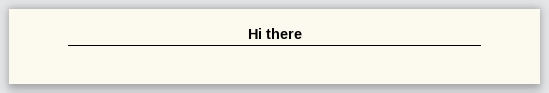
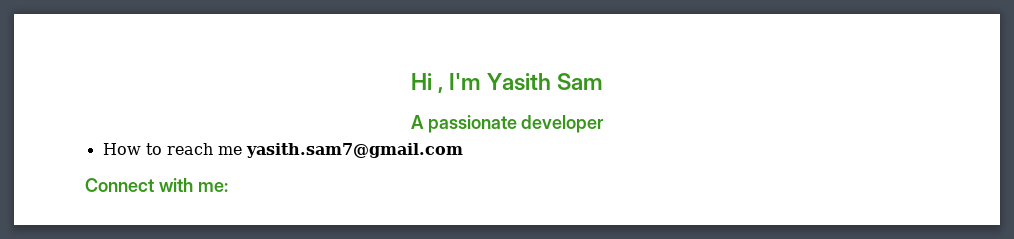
- Hi there
+ Hi , I'm Yasith Sam
+ A passionate developer
+ How to reach me yasith.sam7@gmail.com
+ Connect with me:

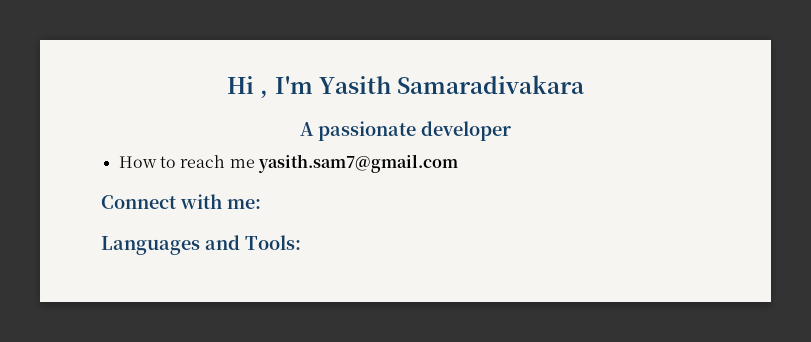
- Hi , I'm Yasith Sam
+ Hi , I'm Yasith Samaradivakara
+ Languages and Tools:

